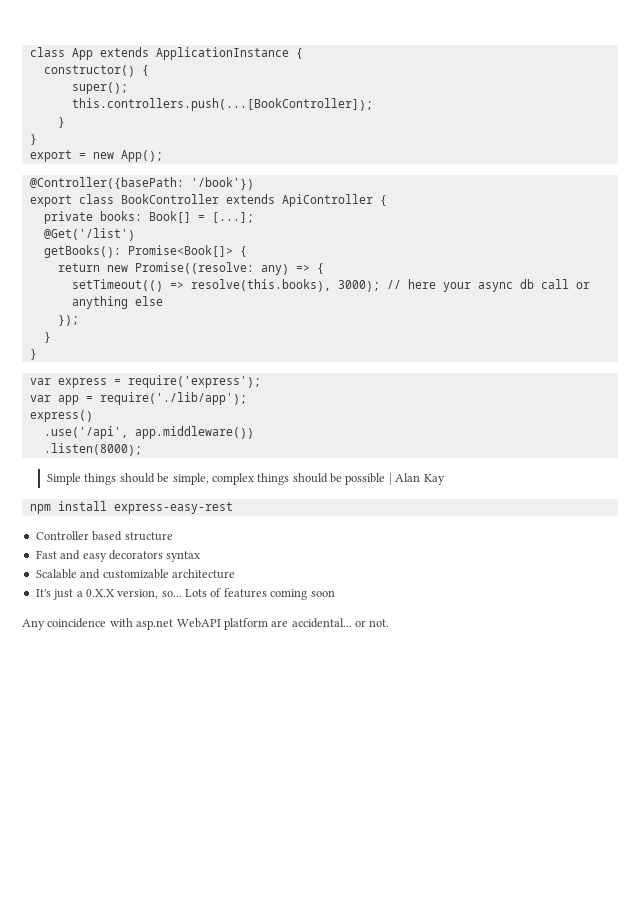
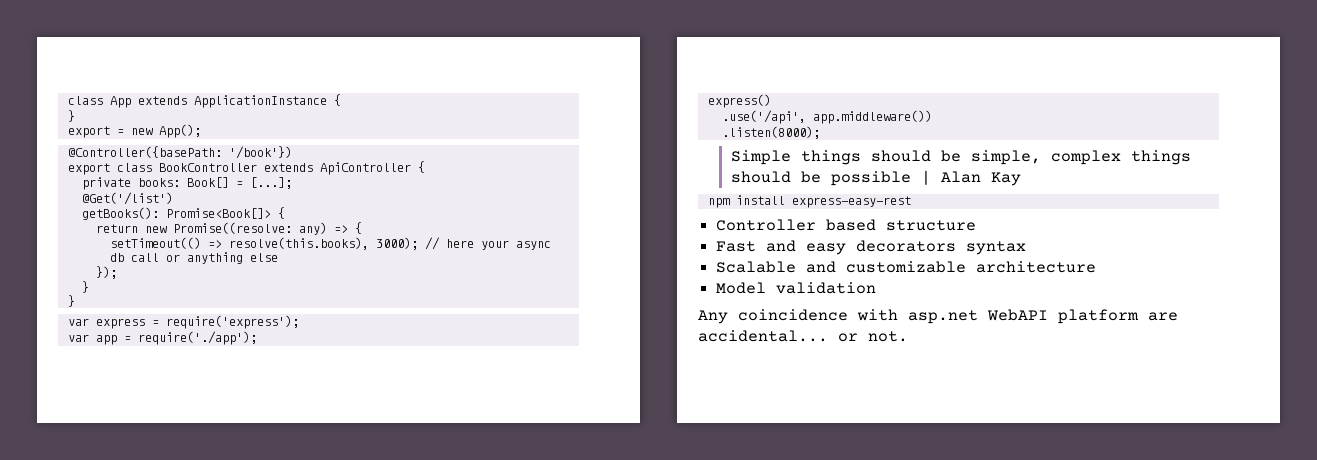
- constructor() {
- super();
- this.controllers.push(...[BookController]);
- }
- var app = require('./lib/app');
+ var app = require('./app');
- It's just a 0.X.X version, so... Lots of features coming soon
+ Model validation

